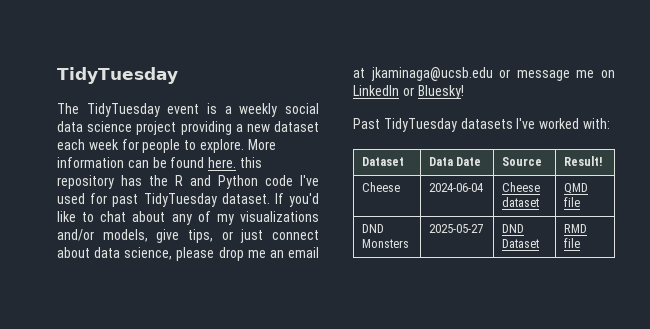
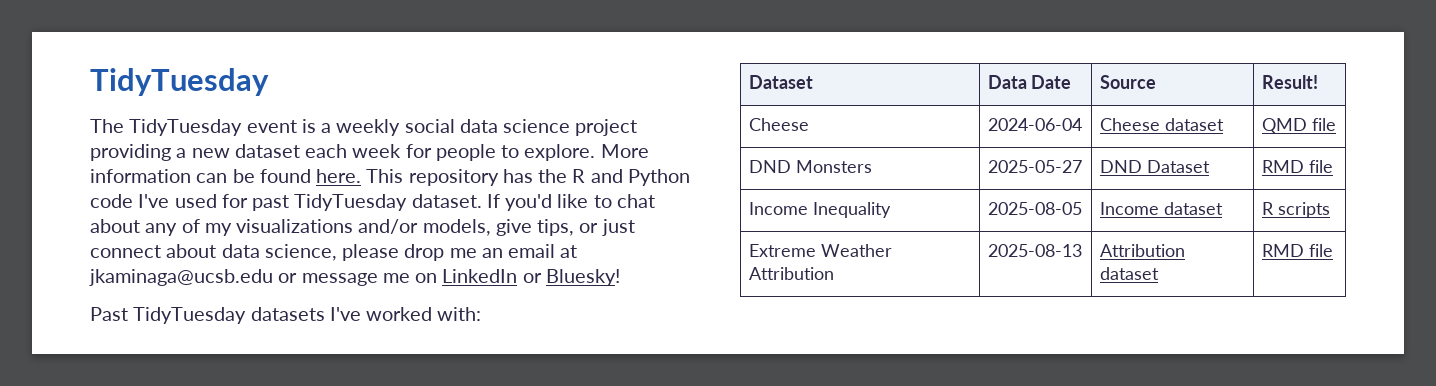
- More information can be found here. this repository has the R and Python code I've used for past TidyTuesday dataset.
+ More information can be found here. This repository has the R and Python code I've used for past TidyTuesday dataset.
+ Income Inequality | 2025-08-05 | Income dataset | R scripts
+ Extreme Weather Attribution | 2025-08-13 | Attribution dataset | RMD file

